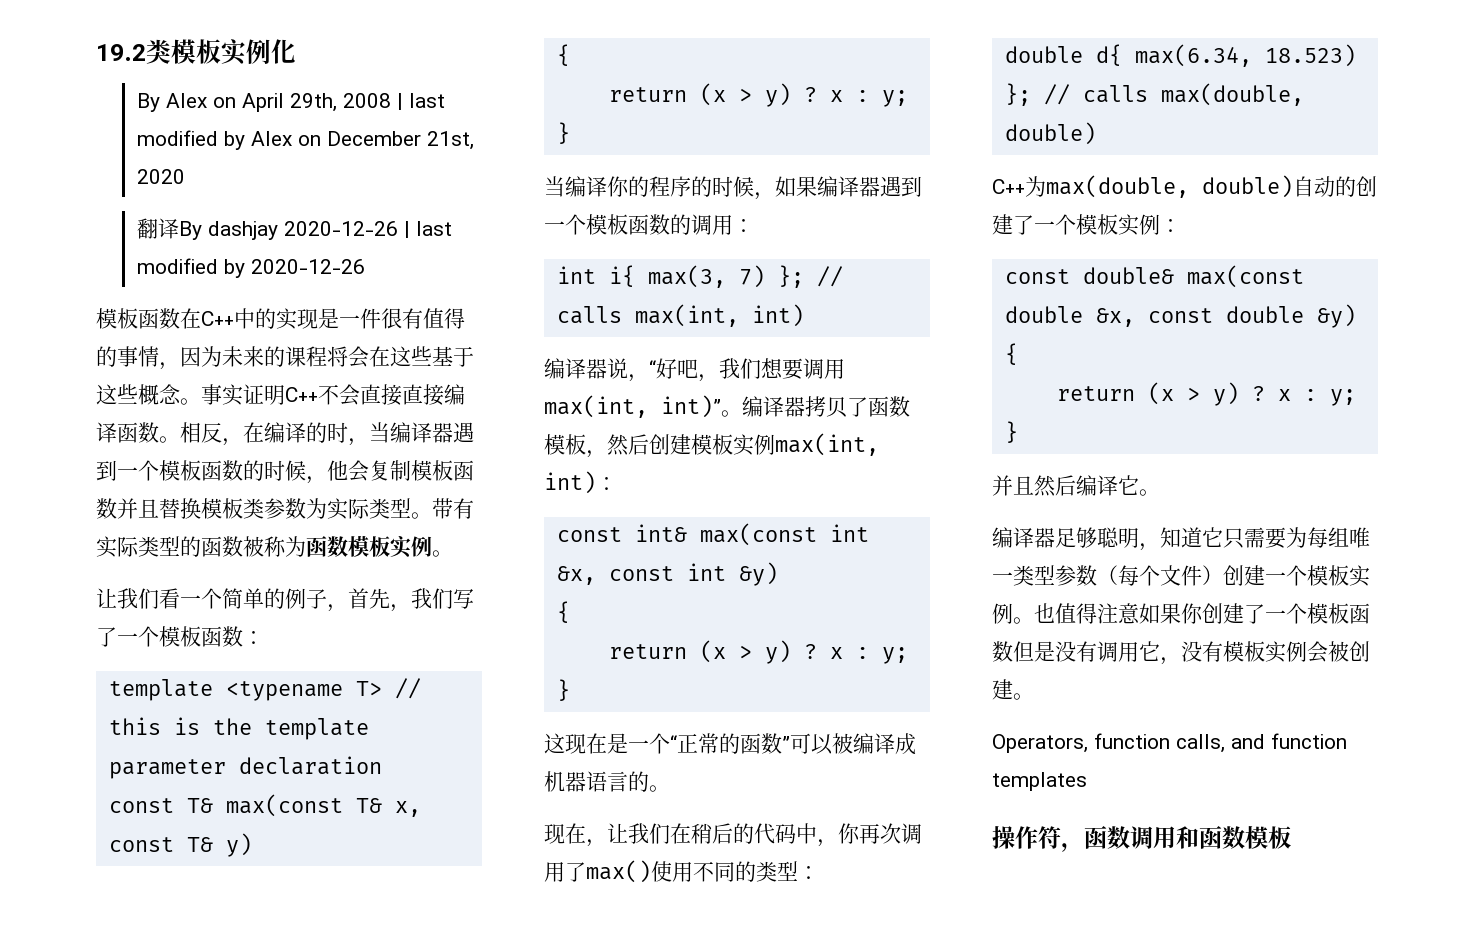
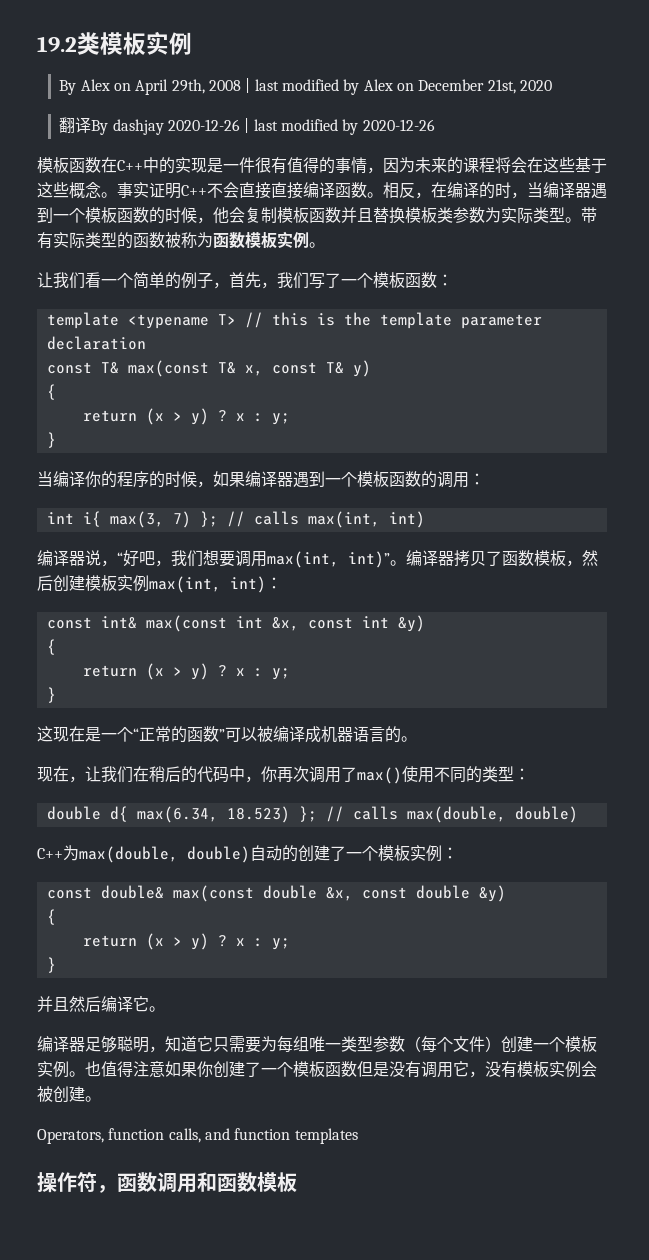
- 19.2类模板实例化
+ 19.2类模板实例

